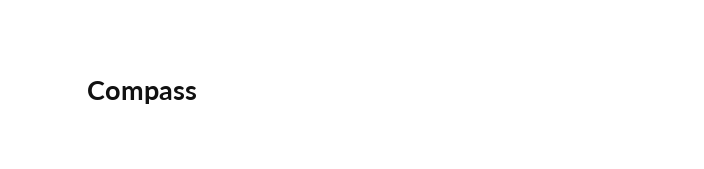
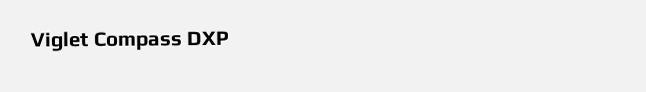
- Compass
+ Viglet Compass DXP

